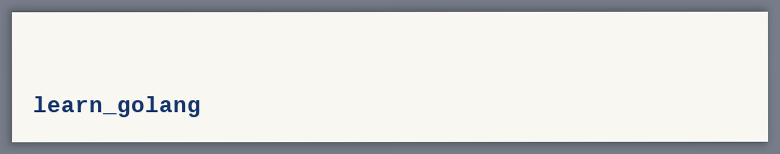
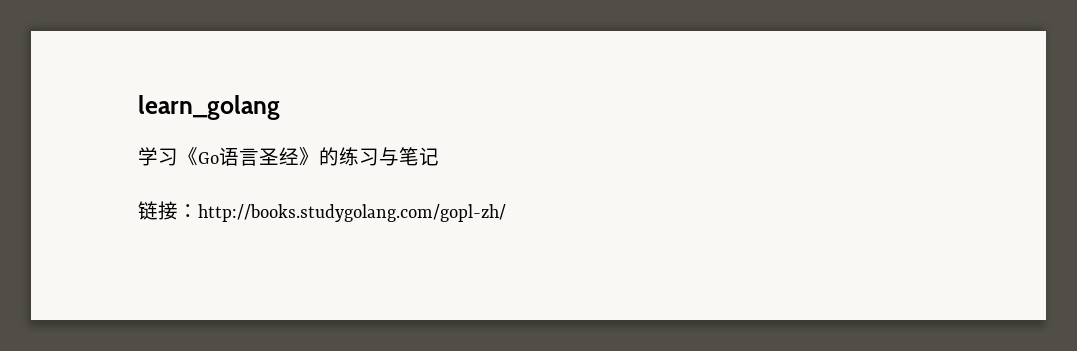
+ 学习《Go语言圣经》的练习与笔记
+ 链接：http://books.studygolang.com/gopl-zh/

